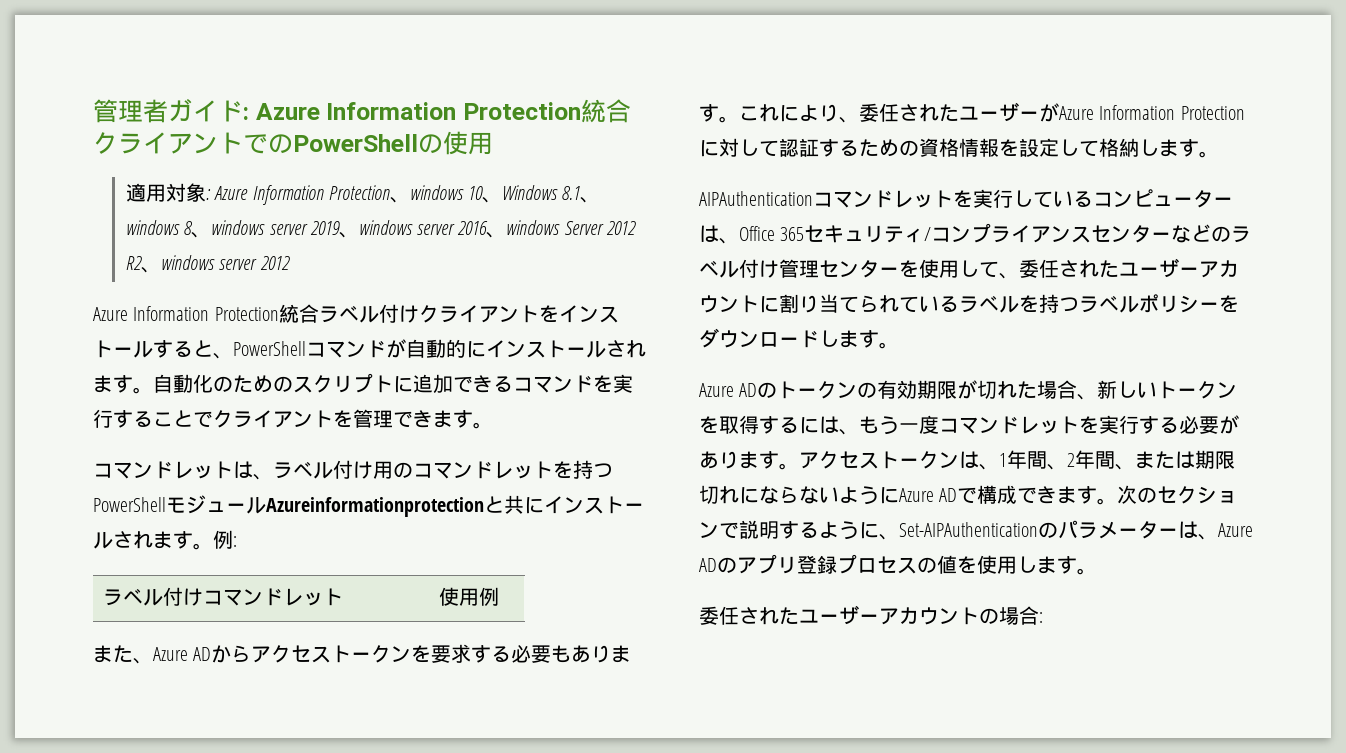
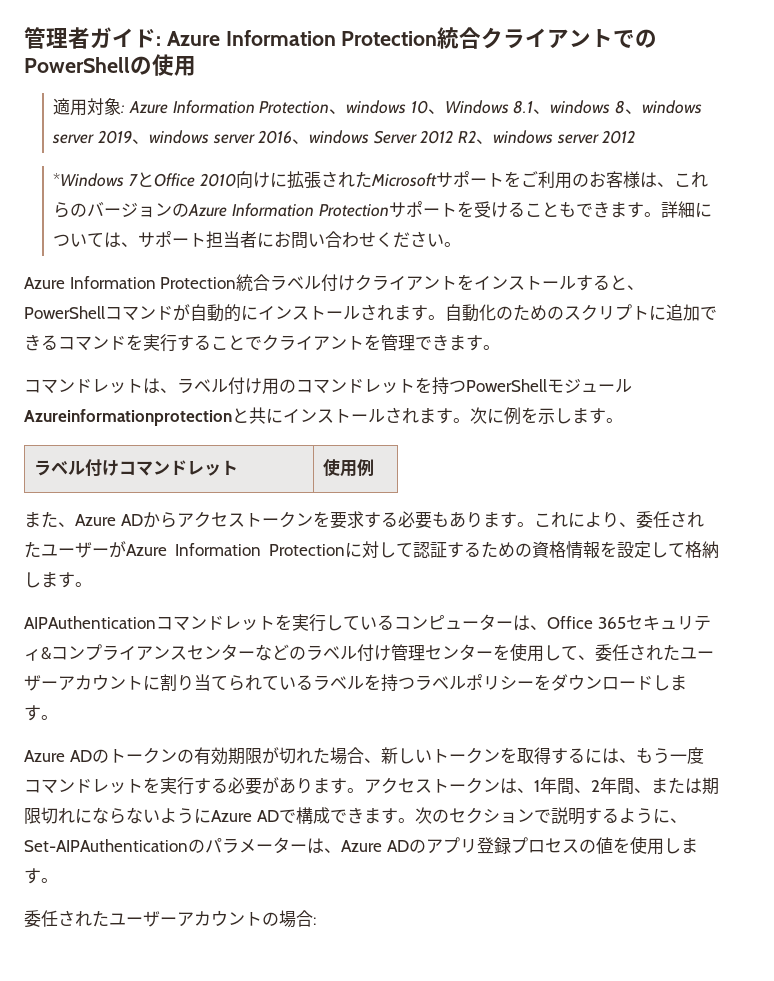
+ *Windows 7とOffice 2010向けに拡張されたMicrosoftサポートをご利用のお客様は、これらのバージョンのAzure Information Protectionサポートを受けることもできます。詳細については、サポート担当者にお問い合わせください。
- 例:
+ 次に例を示します。
- AIPAuthenticationコマンドレットを実行しているコンピューターは、Office 365セキュリティ/コンプライアンスセンターなどのラベル付け管理センターを使用して、委任されたユーザーアカウントに割り当てられているラベルを持つラベルポリシーをダウンロードします。
+ AIPAuthenticationコマンドレットを実行しているコンピューターは、Office 365セキュリティ&コンプライアンスセンターなどのラベル付け管理センターを使用して、委任されたユーザーアカウントに割り当てられているラベルを持つラベルポリシーをダウンロードします。

